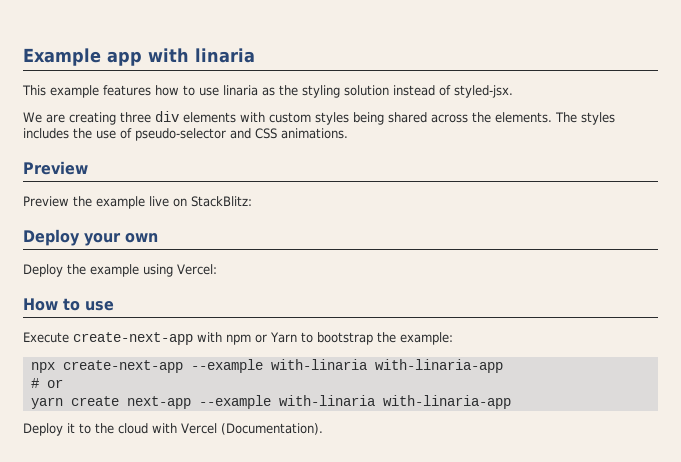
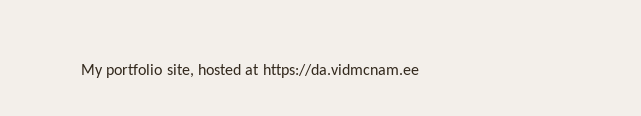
- Example app with linaria
- This example features how to use linaria as the styling solution instead of styled-jsx.
- We are creating three div elements with custom styles being shared across the elements. The styles includes the use of pseudo-selector and CSS animations.
- Preview
- Preview the example live on StackBlitz:
- Deploy your own
- Deploy the example using Vercel:
- How to use
- Execute create-next-app with npm or Yarn to bootstrap the example:
- npx create-next-app --example with-linaria with-linaria-app
- # or
- yarn create next-app --example with-linaria with-linaria-app
- Deploy it to the cloud with Vercel (Documentation).
+ My portfolio site, hosted at https://da.vidmcnam.ee

